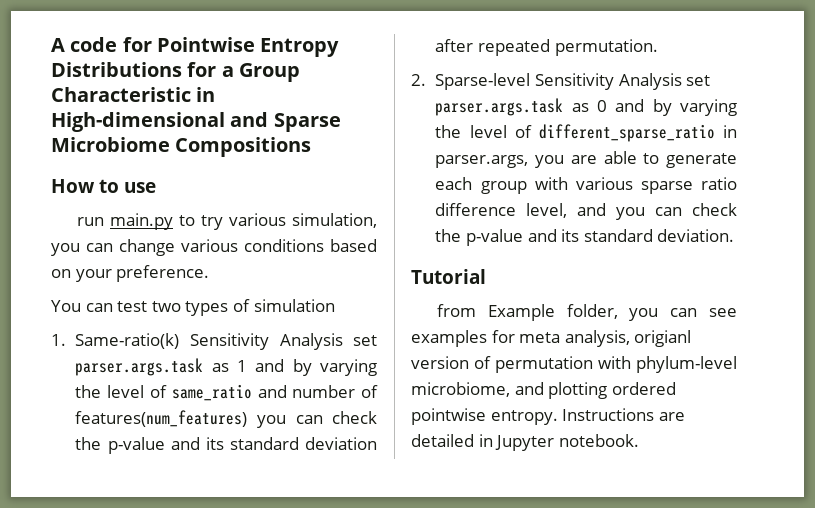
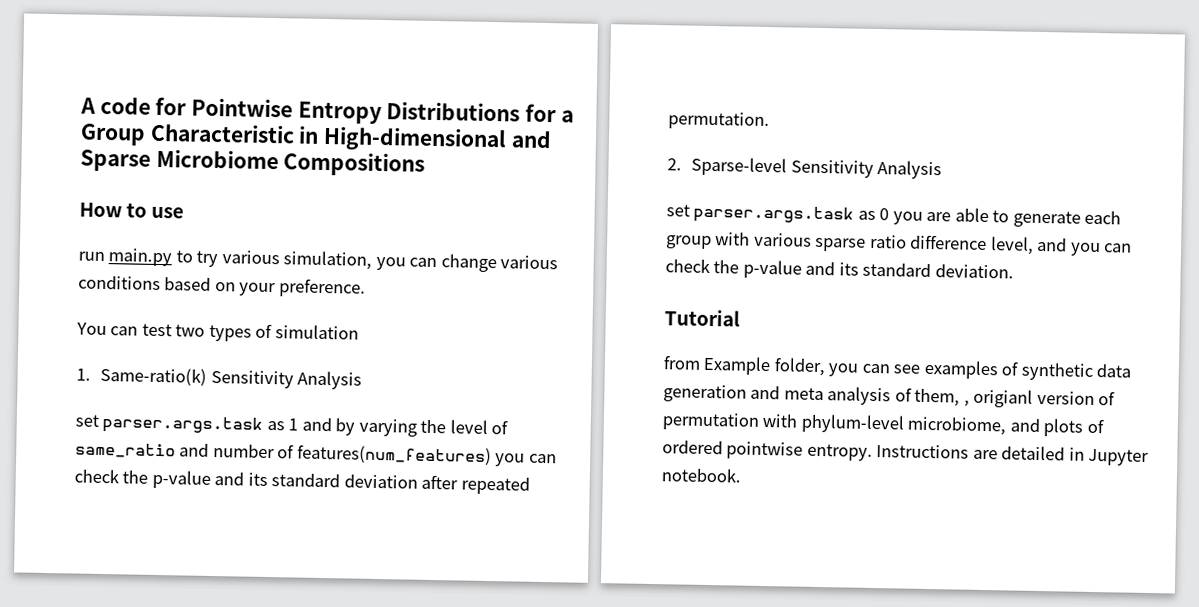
- 1. Same-ratio(k) Sensitivity Analysis set parser.args.task as 1 and by varying the level of same_ratio and number of features(num_features) you can check the p-value and its standard deviation after repeated permutation.
+ 1. Same-ratio(k) Sensitivity Analysis
+ set parser.args.task as 1 and by varying the level of same_ratio and number of features(num_features) you can check the p-value and its standard deviation after repeated permutation.
- 2. Sparse-level Sensitivity Analysis set parser.args.task as 0 and by varying the level of different_sparse_ratio in parser.args, you are able to generate each group with various sparse ratio difference level, and you can check the p-value and its standard deviation.
+ 2. Sparse-level Sensitivity Analysis
+ set parser.args.task as 0 you are able to generate each group with various sparse ratio difference level, and you can check the p-value and its standard deviation.
- from Example folder, you can see examples for meta analysis, origianl version of permutation with phylum-level microbiome, and plotting ordered pointwise entropy.
+ from Example folder, you can see examples of synthetic data generation and meta analysis of them, , origianl version of permutation with phylum-level microbiome, and plots of ordered pointwise entropy.

